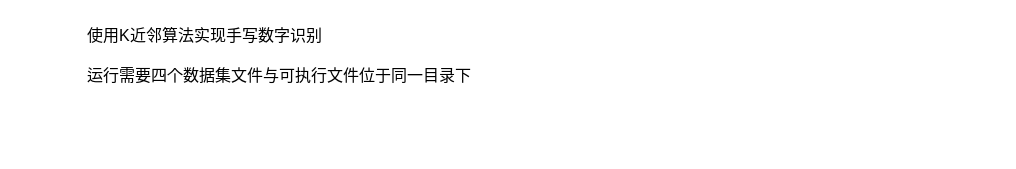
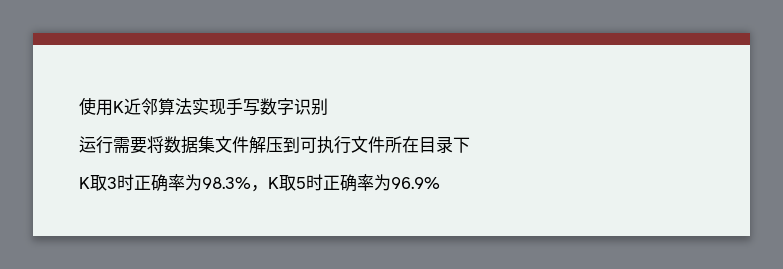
- 运行需要四个数据集文件与可执行文件位于同一目录下
+ 运行需要将数据集文件解压到可执行文件所在目录下
+ K取3时正确率为98.3%，K取5时正确率为96.9%

